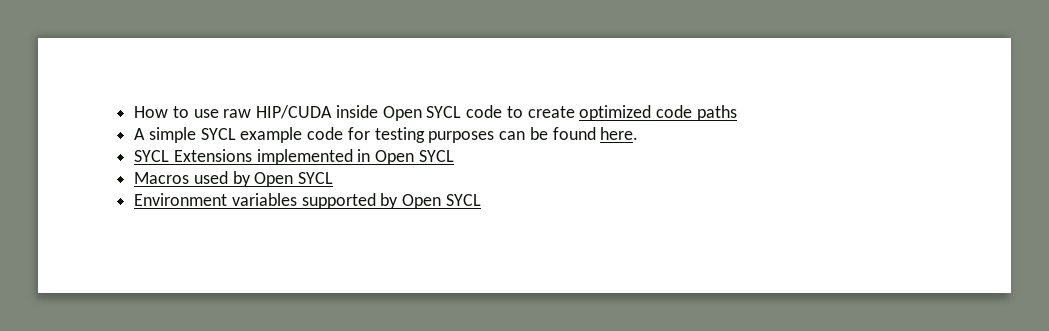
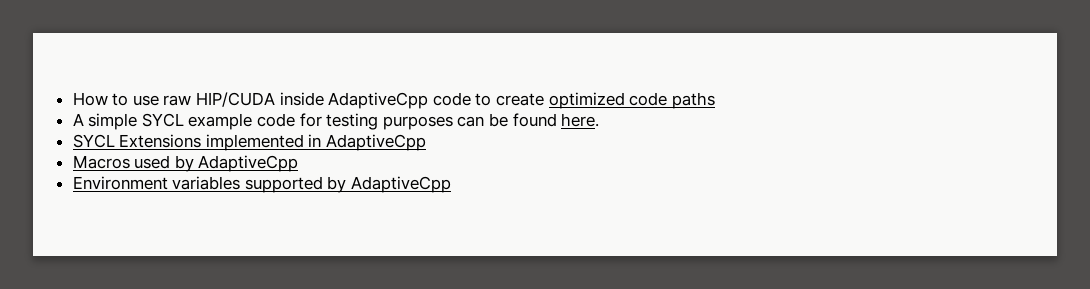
- How to use raw HIP/CUDA inside Open SYCL code to create optimized code paths
+ How to use raw HIP/CUDA inside AdaptiveCpp code to create optimized code paths
- SYCL Extensions implemented in Open SYCL
+ SYCL Extensions implemented in AdaptiveCpp
- Macros used by Open SYCL
+ Macros used by AdaptiveCpp
- Environment variables supported by Open SYCL
+ Environment variables supported by AdaptiveCpp

